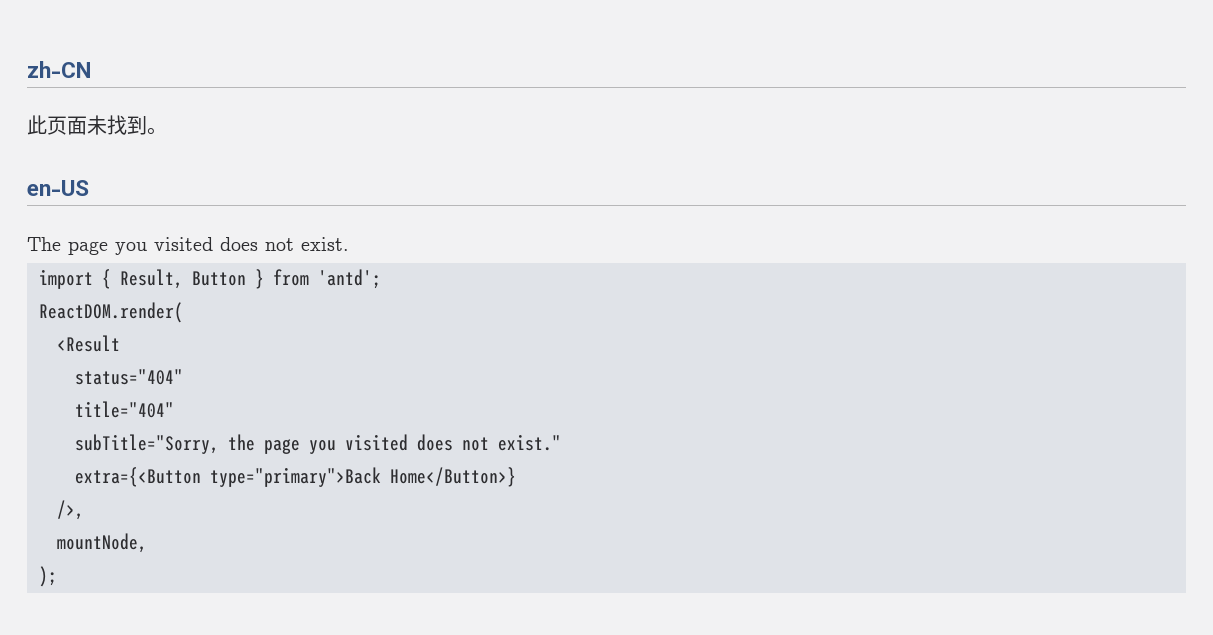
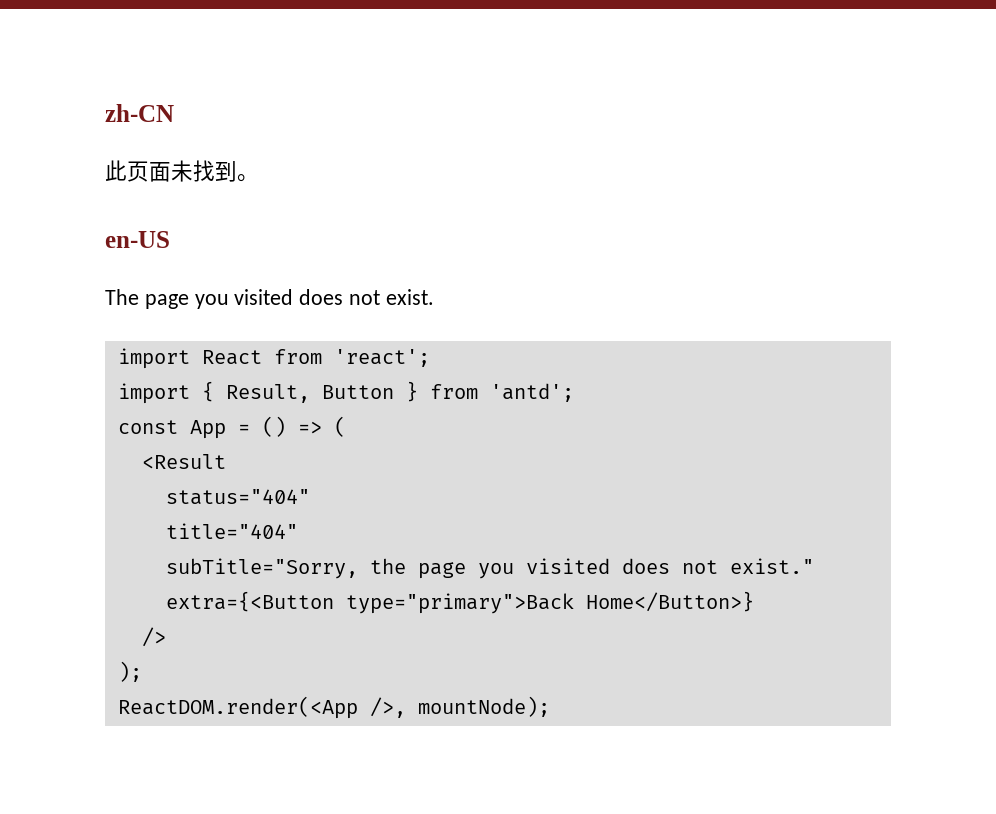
+ import React from 'react';
- ReactDOM.render(
+ const App = () => (
- />,
- mountNode,
+ />
+ ReactDOM.render(<App />, mountNode);

